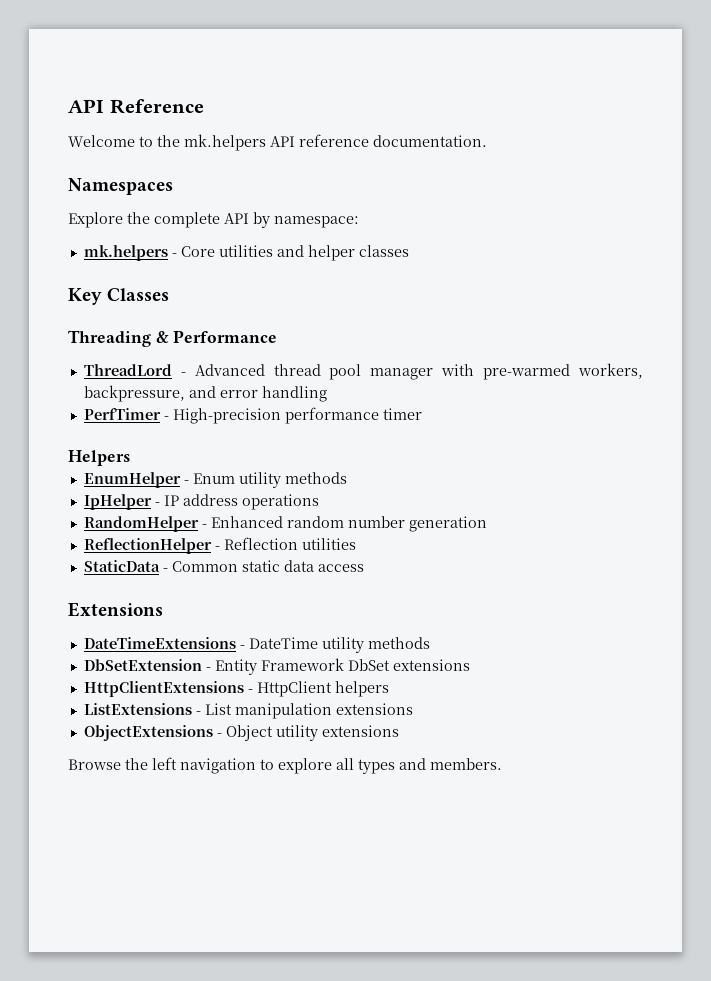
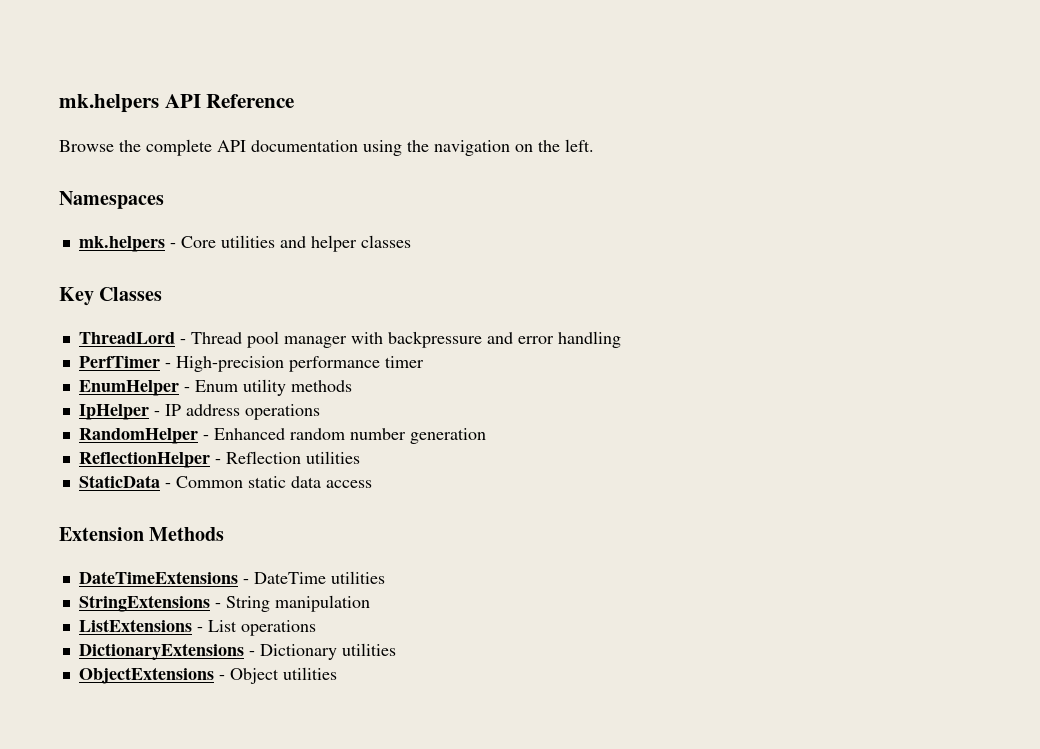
- API Reference
+ mk.helpers API Reference
- Welcome to the mk.helpers API reference documentation.
+ Browse the complete API documentation using the navigation on the left.
  Namespaces
- Explore the complete API by namespace:
- Threading & Performance
- ThreadLord - Advanced thread pool manager with pre-warmed workers, backpressure, and error handling
+ ThreadLord - Thread pool manager with backpressure and error handling
- Helpers
- Extensions
+ Extension Methods
- DateTimeExtensions - DateTime utility methods
- DbSetExtension - Entity Framework DbSet extensions
- HttpClientExtensions - HttpClient helpers
- ListExtensions - List manipulation extensions
- ObjectExtensions - Object utility extensions
- Browse the left navigation to explore all types and members.
+ DateTimeExtensions - DateTime utilities
+ StringExtensions - String manipulation
+ ListExtensions - List operations
+ DictionaryExtensions - Dictionary utilities
+ ObjectExtensions - Object utilities

